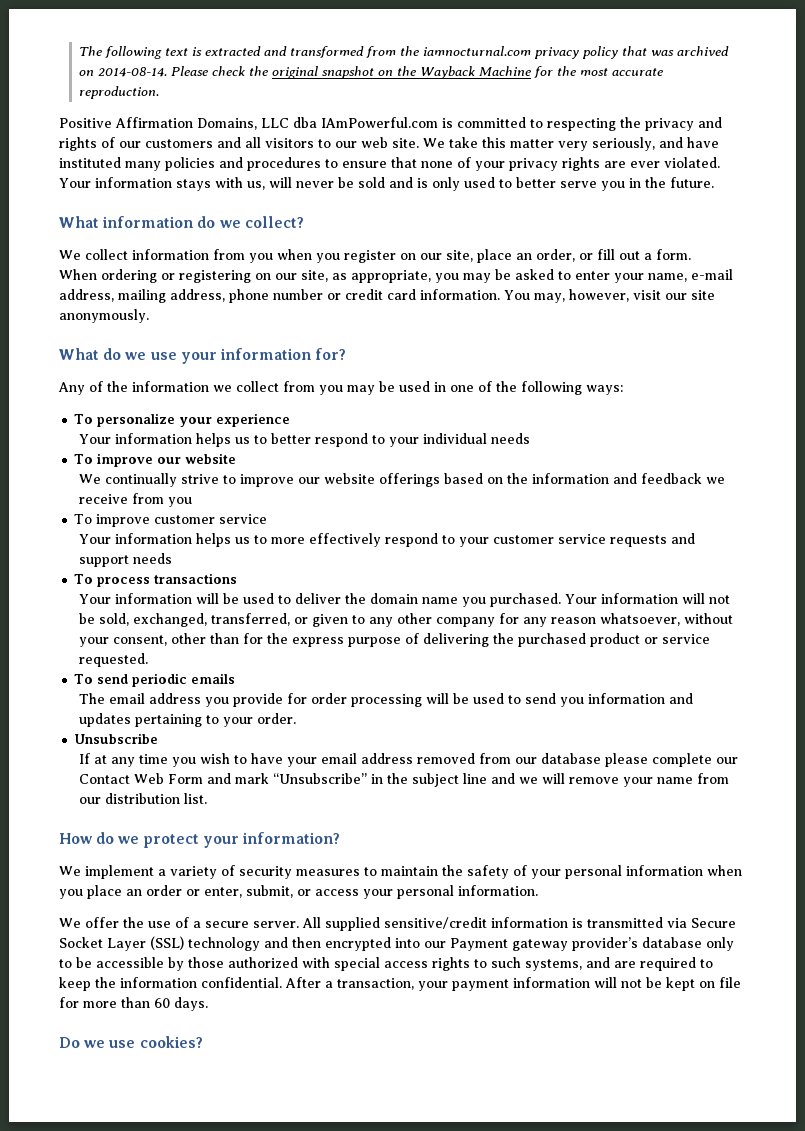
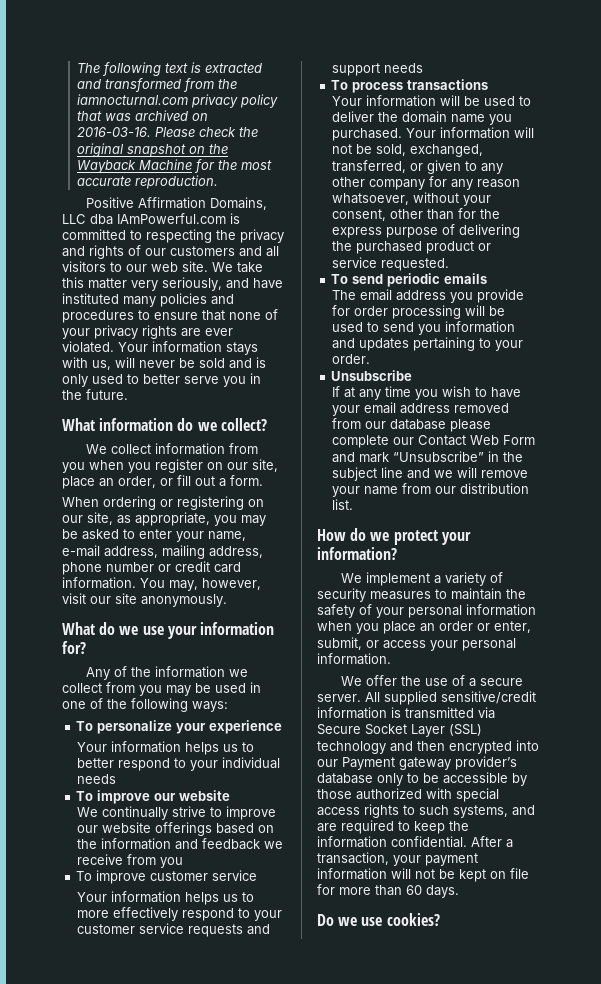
- The following text is extracted and transformed from the iamnocturnal.com privacy policy that was archived on 2014-08-14.
+ The following text is extracted and transformed from the iamnocturnal.com privacy policy that was archived on 2016-03-16.

